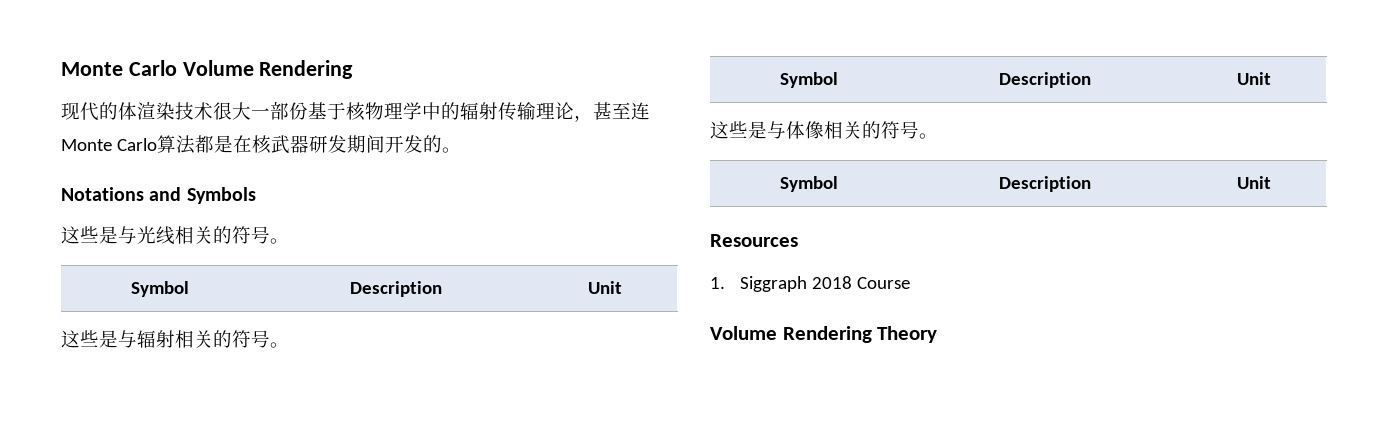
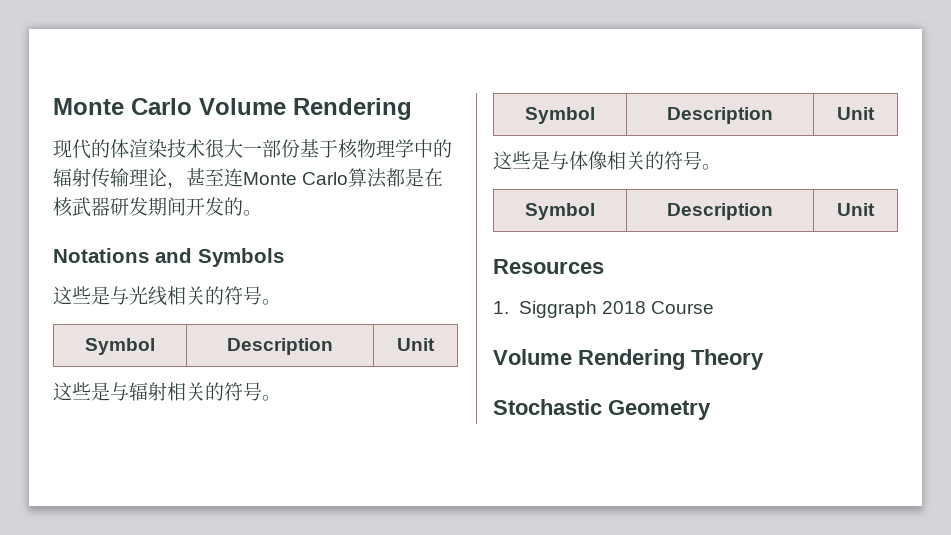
+ Stochastic Geometry

